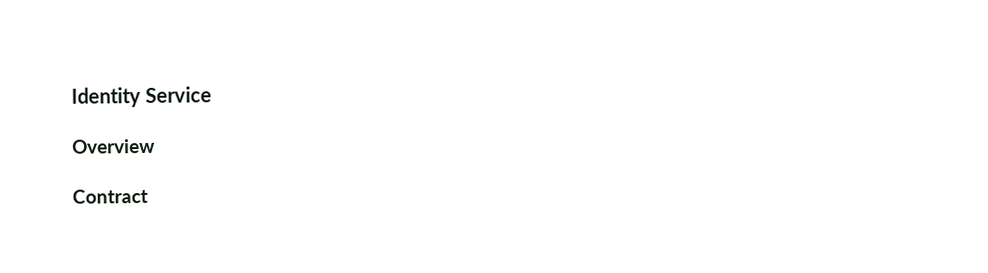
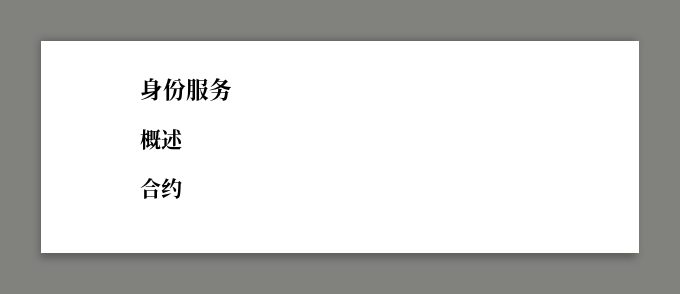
- Identity Service
- Overview
- Contract
+ 身份服务
+ 概述
+ 合约

